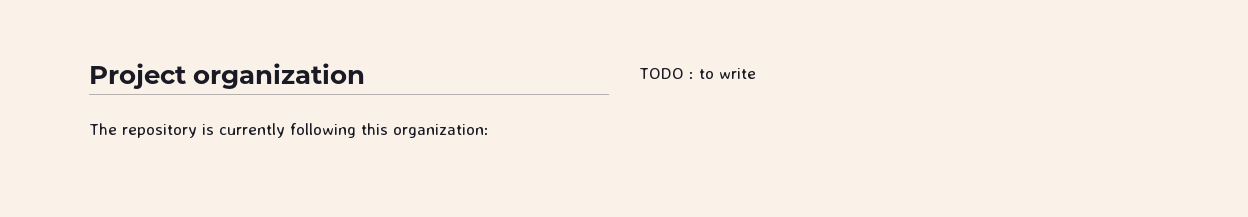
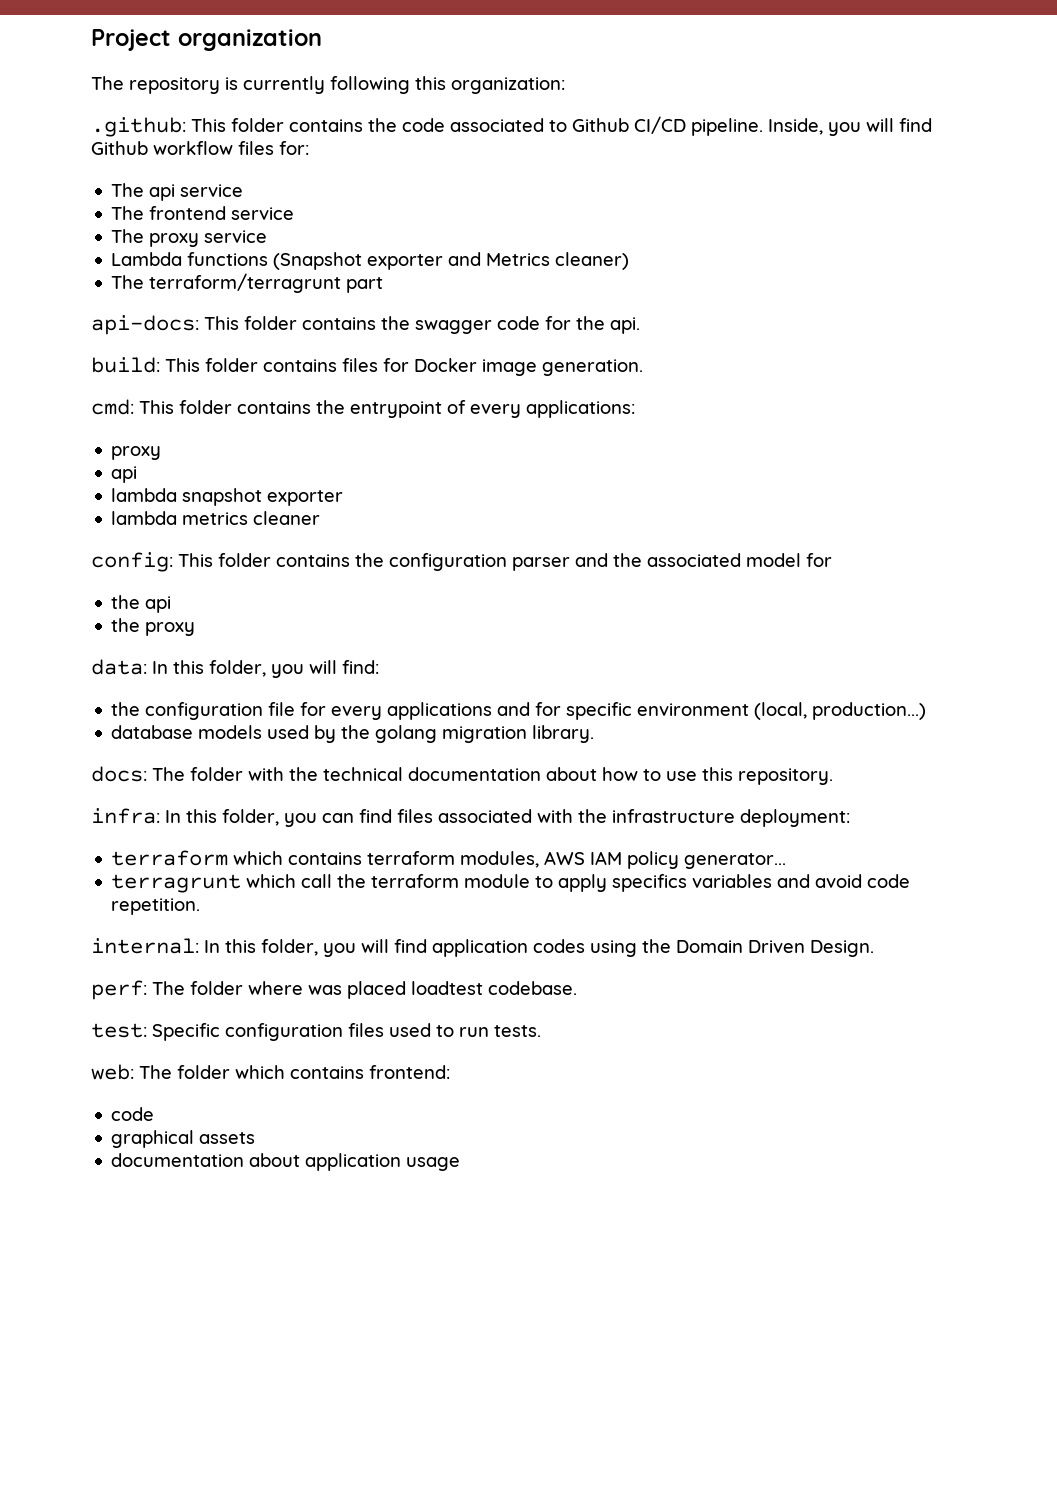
- TODO : to write
+ .github: This folder contains the code associated to Github CI/CD pipeline. Inside, you will find Github workflow files for:
+ The api service
+ The frontend service
+ The proxy service
+ Lambda functions (Snapshot exporter and Metrics cleaner)
+ The terraform/terragrunt part
+ api-docs: This folder contains the swagger code for the api.
+ build: This folder contains files for Docker image generation.
+ cmd: This folder contains the entrypoint of every applications:
+ proxy
+ api
+ lambda snapshot exporter
+ lambda metrics cleaner
+ config: This folder contains the configuration parser and the associated model for
+ the api
+ the proxy
+ data: In this folder, you will find:
+ the configuration file for every applications and for specific environment (local, production...)
+ database models used by the golang migration library.
+ docs: The folder with the technical documentation about how to use this repository.
+ infra: In this folder, you can find files associated with the infrastructure deployment:
+ terraform which contains terraform modules, AWS IAM policy generator...
+ terragrunt which call the terraform module to apply specifics variables and avoid code repetition.
+ internal: In this folder, you will find application codes using the Domain Driven Design.
+ perf: The folder where was placed loadtest codebase.
+ test: Specific configuration files used to run tests.
+ web: The folder which contains frontend:
+ code
+ graphical assets
+ documentation about application usage

